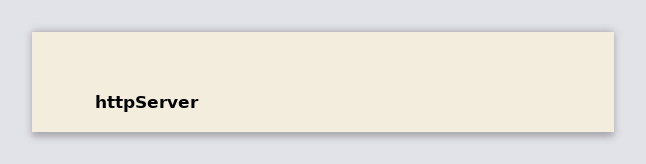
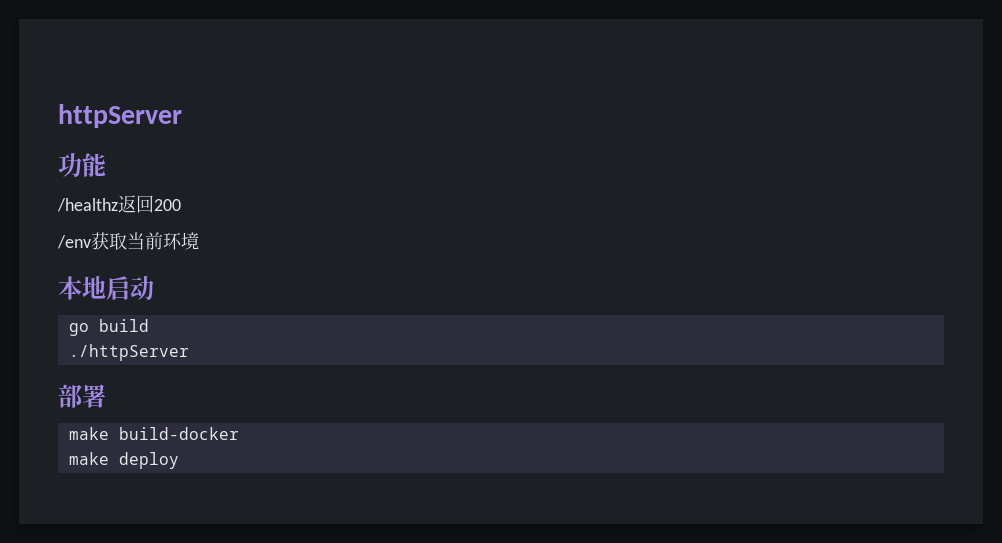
+ 功能
+ /healthz返回200
+ /env获取当前环境
+ 本地启动
+ go build
+ ./httpServer
+ 部署
+ make build-docker
+ make deploy

